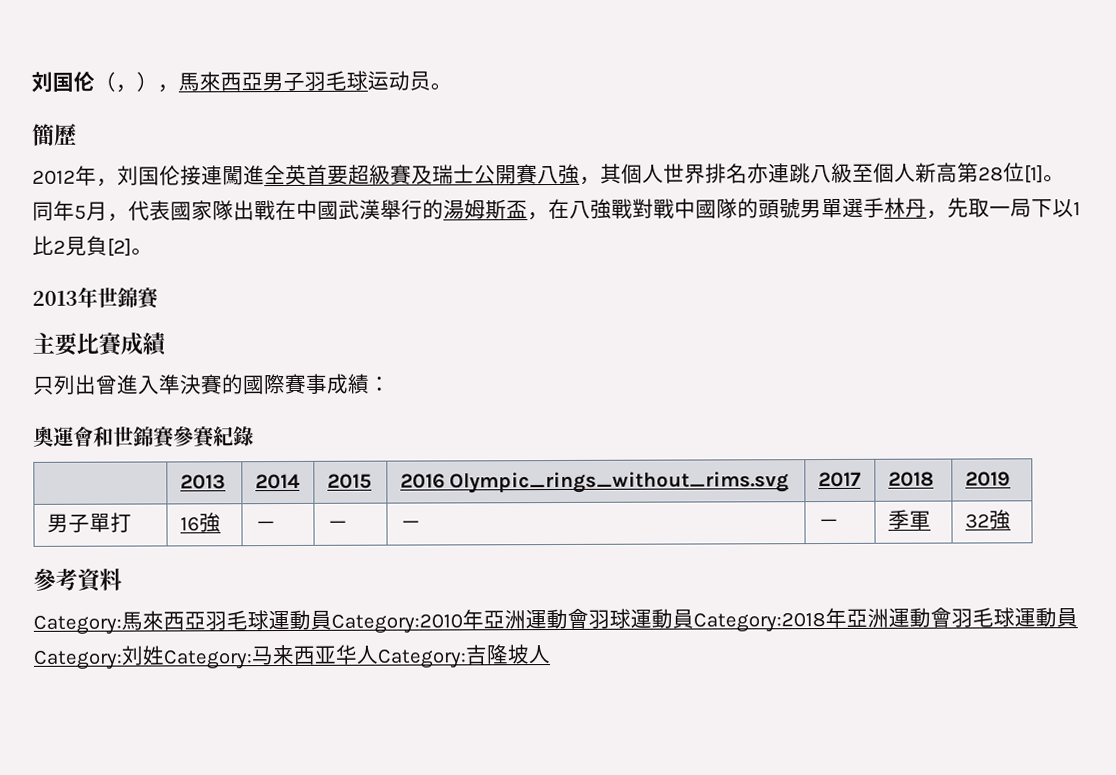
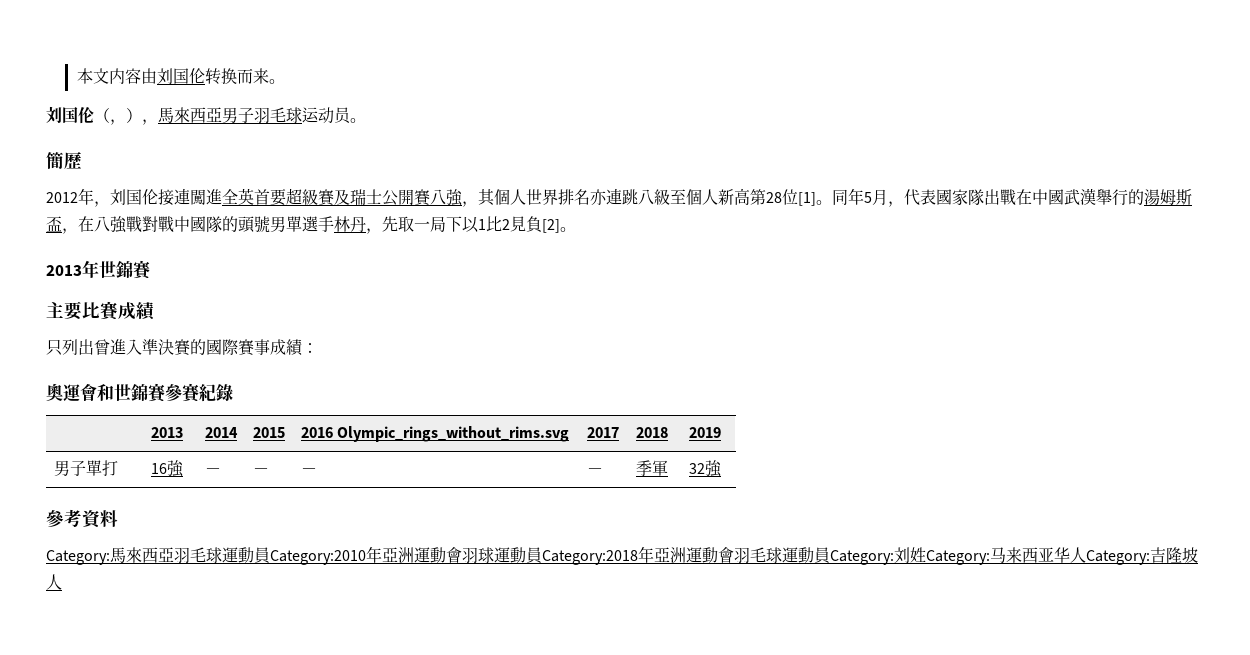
+ 本文内容由刘国伦转换而来。

